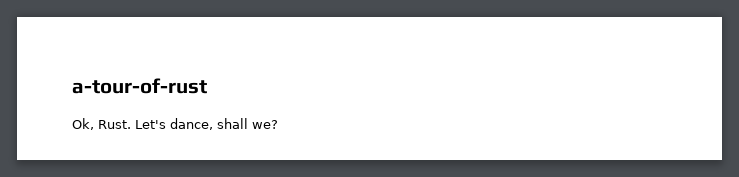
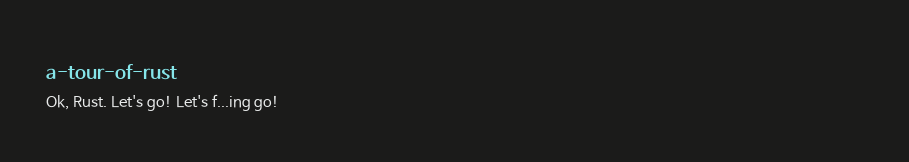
- Let's dance, shall we?
+ Let's go! Let's f...ing go!

